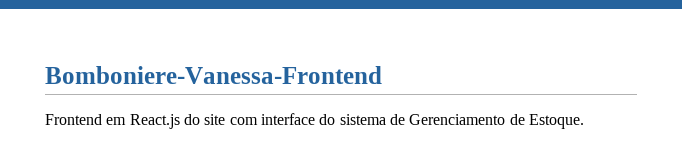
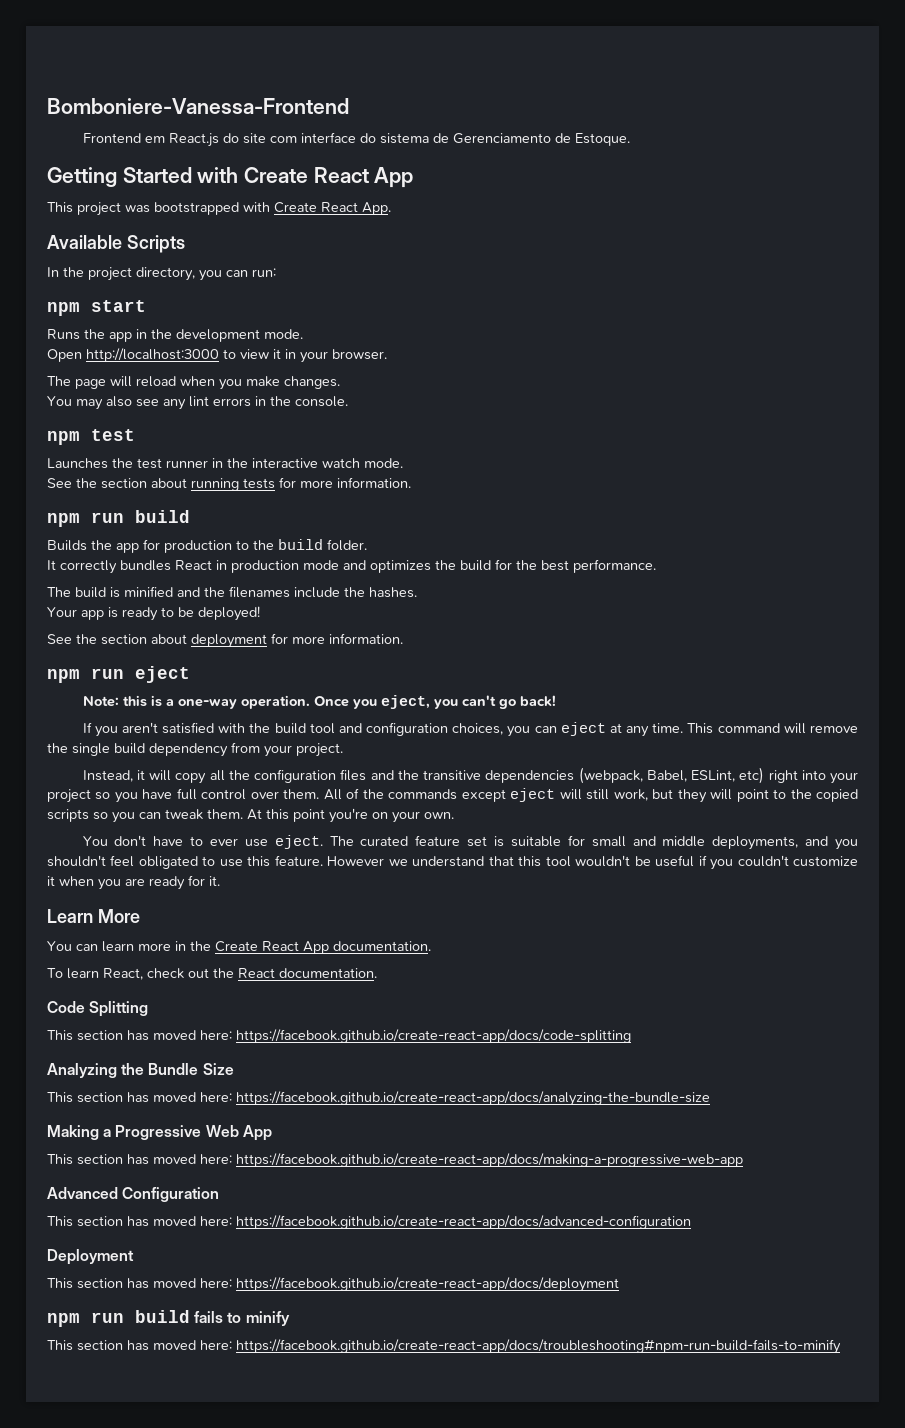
+ Getting Started with Create React App
+ This project was bootstrapped with Create React App.
+ Available Scripts
+ In the project directory, you can run:
+ npm start
+ Runs the app in the development mode.
+ Open http://localhost:3000 to view it in your browser.
+ The page will reload when you make changes.
+ You may also see any lint errors in the console.
+ npm test
+ Launches the test runner in the interactive watch mode.
+ See the section about running tests for more information.
+ npm run build
+ Builds the app for production to the build folder.
+ It correctly bundles React in production mode and optimizes the build for the best performance.
+ The build is minified and the filenames include the hashes.
+ Your app is ready to be deployed!
+ See the section about deployment for more information.
+ npm run eject
+ Note: this is a one-way operation. Once you eject, you can't go back!
+ If you aren't satisfied with the build tool and configuration choices, you can eject at any time. This command will remove the single build dependency from your project.
+ Instead, it will copy all the configuration files and the transitive dependencies (webpack, Babel, ESLint, etc) right into your project so you have full control over them. All of the commands except eject will still work, but they will point to the copied scripts so you can tweak them. At this point you're on your own.
+ You don't have to ever use eject. The curated feature set is suitable for small and middle deployments, and you shouldn't feel obligated to use this feature. However we understand that this tool wouldn't be useful if you couldn't customize it when you are ready for it.
+ Learn More
+ You can learn more in the Create React App documentation.
+ To learn React, check out the React documentation.
+ Code Splitting
+ This section has moved here: https://facebook.github.io/create-react-app/docs/code-splitting
+ Analyzing the Bundle Size
+ This section has moved here: https://facebook.github.io/create-react-app/docs/analyzing-the-bundle-size
+ Making a Progressive Web App
+ This section has moved here: https://facebook.github.io/create-react-app/docs/making-a-progressive-web-app
+ Advanced Configuration
+ This section has moved here: https://facebook.github.io/create-react-app/docs/advanced-configuration
+ Deployment
+ This section has moved here: https://facebook.github.io/create-react-app/docs/deployment
+ npm run build fails to minify
+ This section has moved here: https://facebook.github.io/create-react-app/docs/troubleshooting#npm-run-build-fails-to-minify

